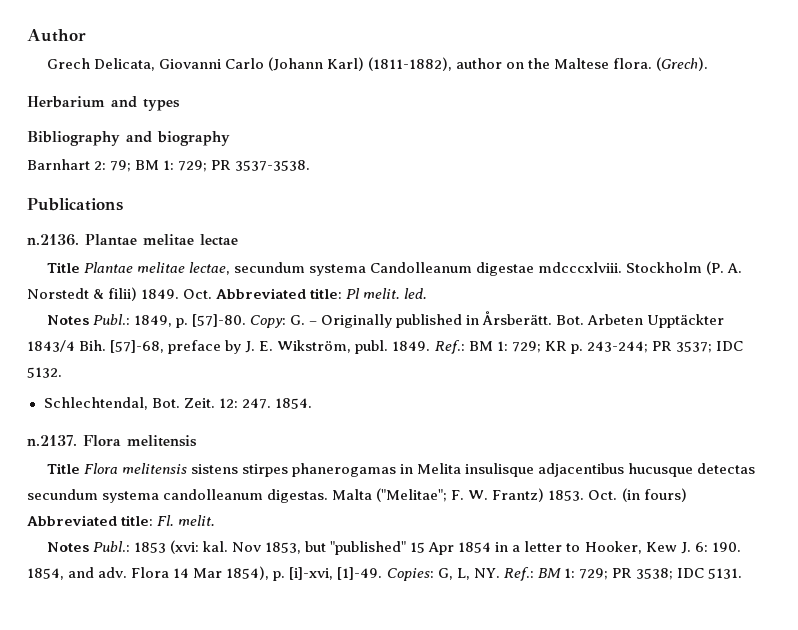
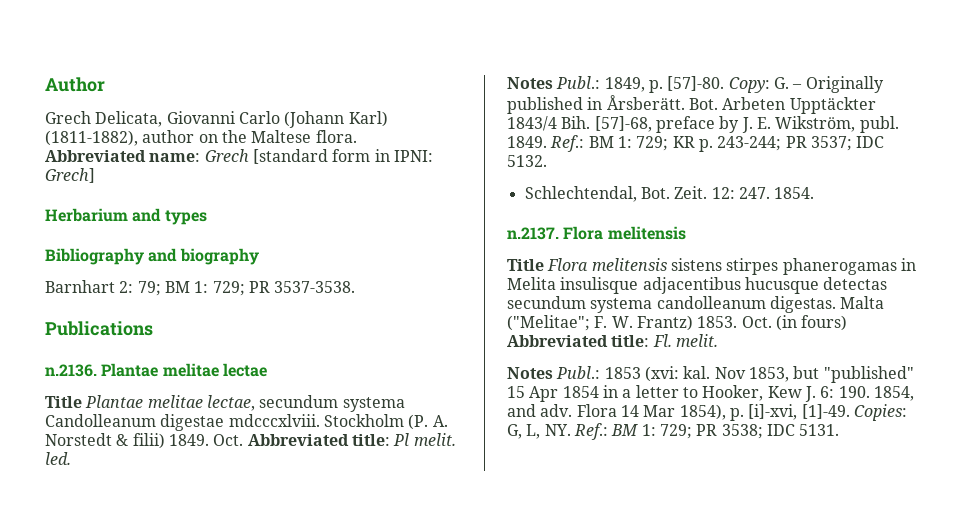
- (Grech).
+ Abbreviated name: Grech [standard form in IPNI: Grech]

